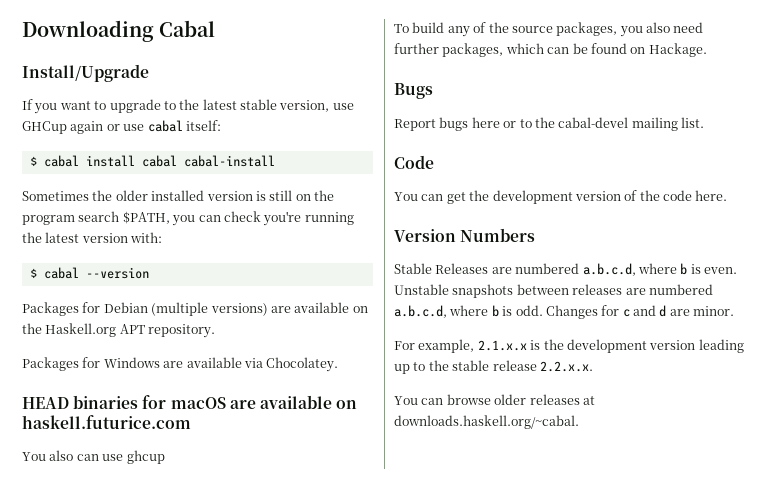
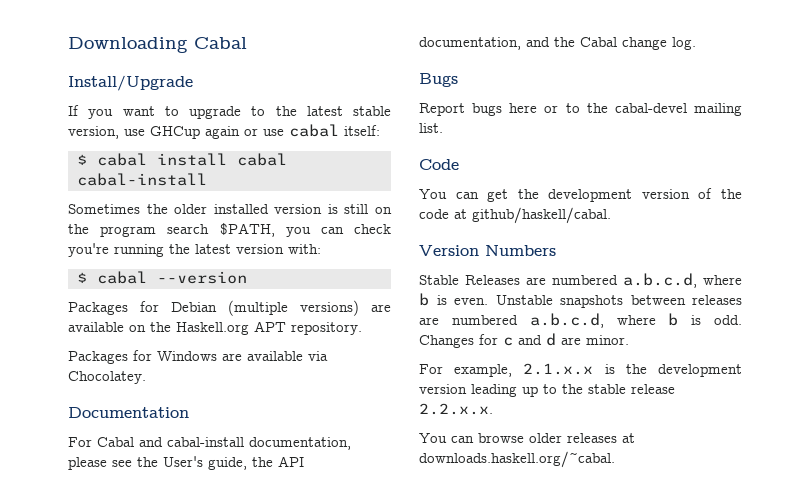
- HEAD binaries for macOS are available on haskell.futurice.com
- You also can use ghcup
- To build any of the source packages, you also need further packages, which can be found on Hackage.
+ Documentation
+ For Cabal and cabal-install documentation, please see the User's guide, the API documentation, and the Cabal change log.
- You can get the development version of the code here.
+ You can get the development version of the code at github/haskell/cabal.

